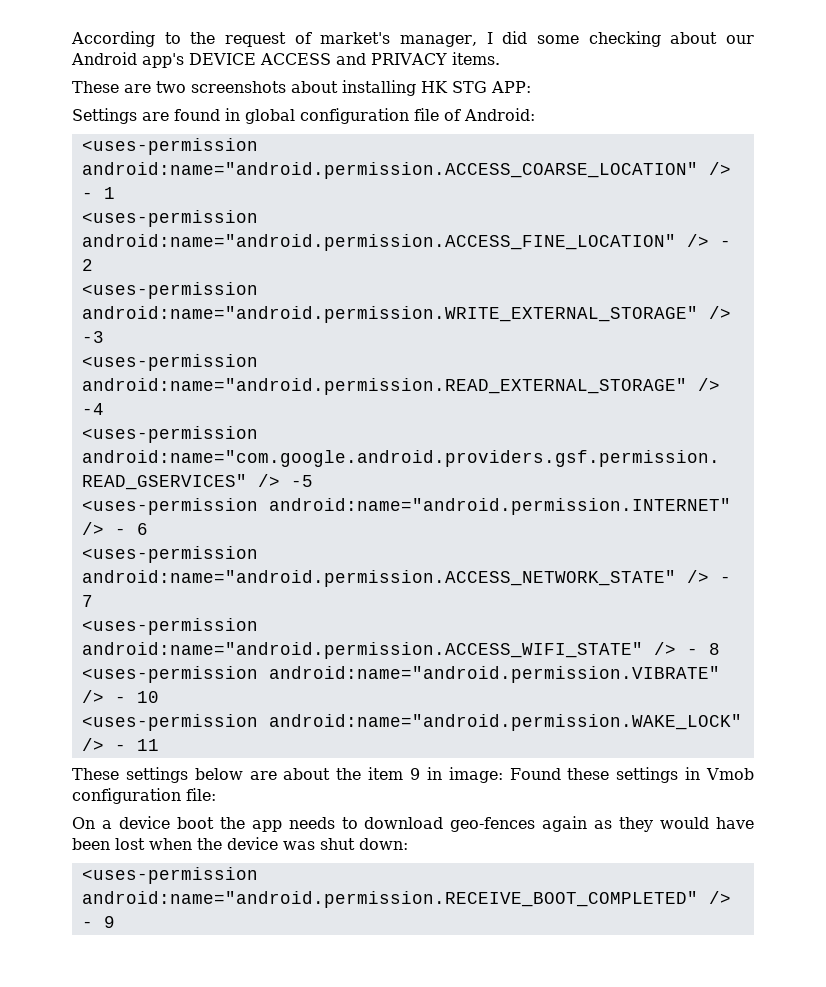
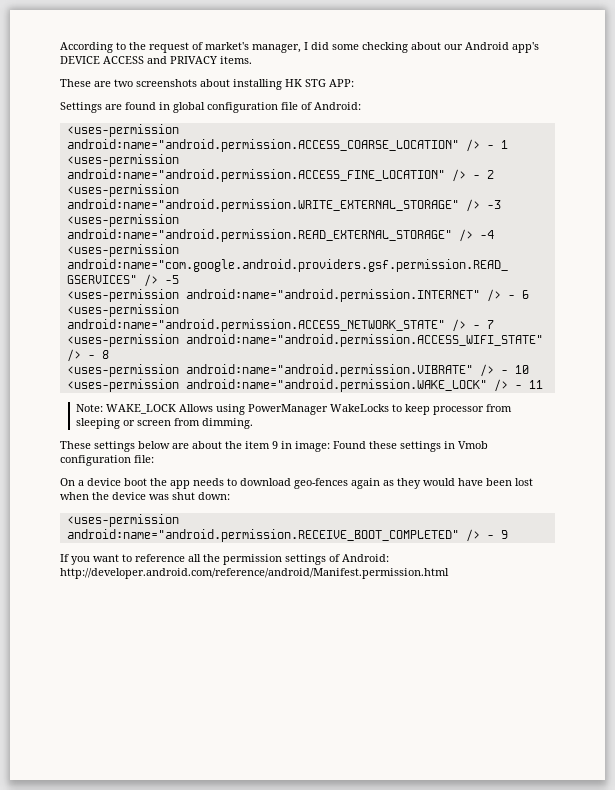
+ Note: WAKE_LOCK Allows using PowerManager WakeLocks to keep processor from sleeping or screen from dimming.
+ If you want to reference all the permission settings of Android: http://developer.android.com/reference/android/Manifest.permission.html

